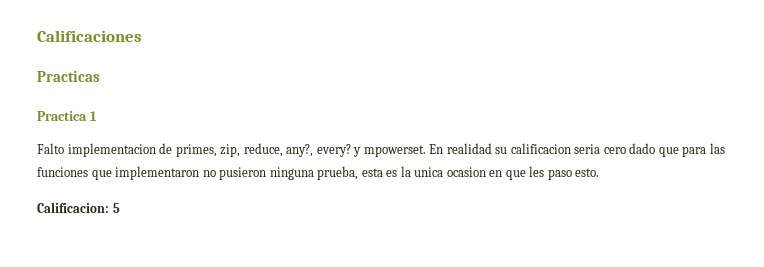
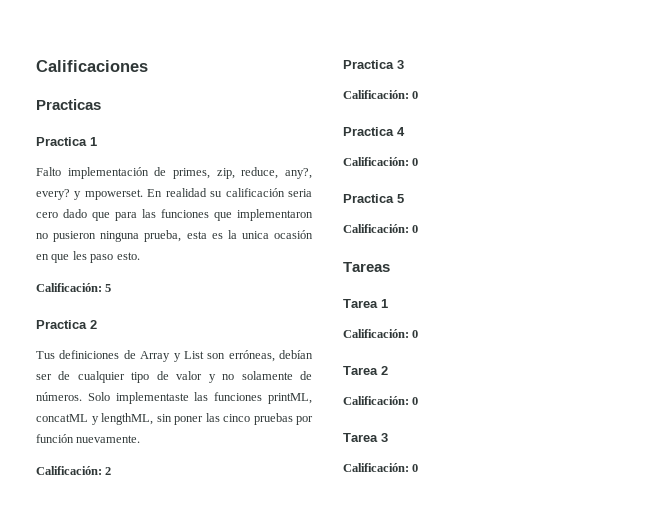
- Falto implementacion de primes, zip, reduce, any?, every? y mpowerset.
+ Falto implementación de primes, zip, reduce, any?, every? y mpowerset.
- En realidad su calificacion seria cero dado que para las funciones que implementaron no pusieron ninguna prueba, esta es la unica ocasion en que les paso esto.
+ En realidad su calificación seria cero dado que para las funciones que implementaron no pusieron ninguna prueba, esta es la unica ocasión en que les paso esto.
- Calificacion: 5
+ Calificación: 5
+ Practica 2
+ Tus definiciones de Array y List son erróneas, debían ser de cualquier tipo de valor y no solamente de números. Solo implementaste las funciones printML, concatML y lengthML, sin poner las cinco pruebas por función nuevamente.
+ Calificación: 2
+ Practica 3
+ Calificación: 0
+ Practica 4
+ Calificación: 0
+ Practica 5
+ Calificación: 0
+ Tareas
+ Tarea 1
+ Calificación: 0
+ Tarea 2
+ Calificación: 0
+ Tarea 3
+ Calificación: 0

